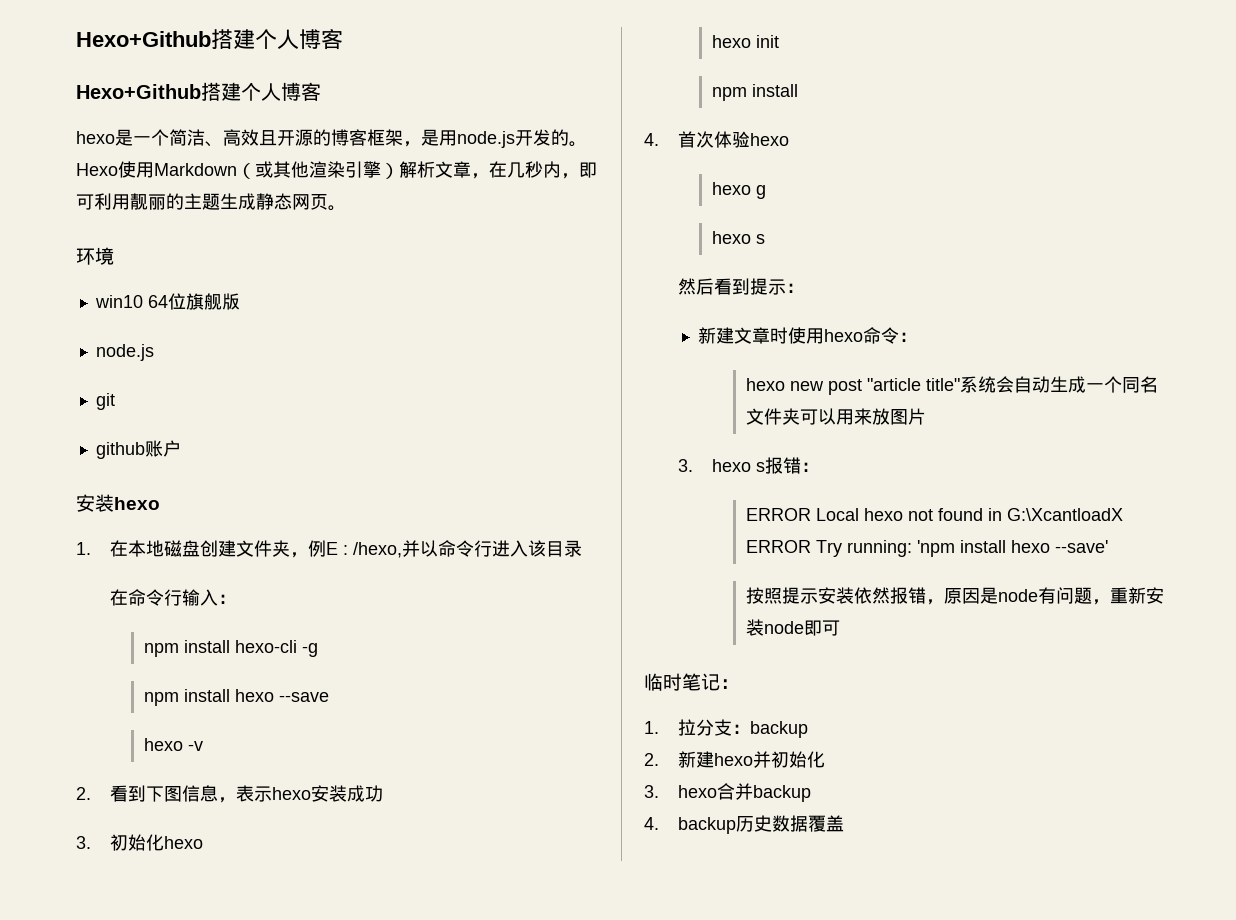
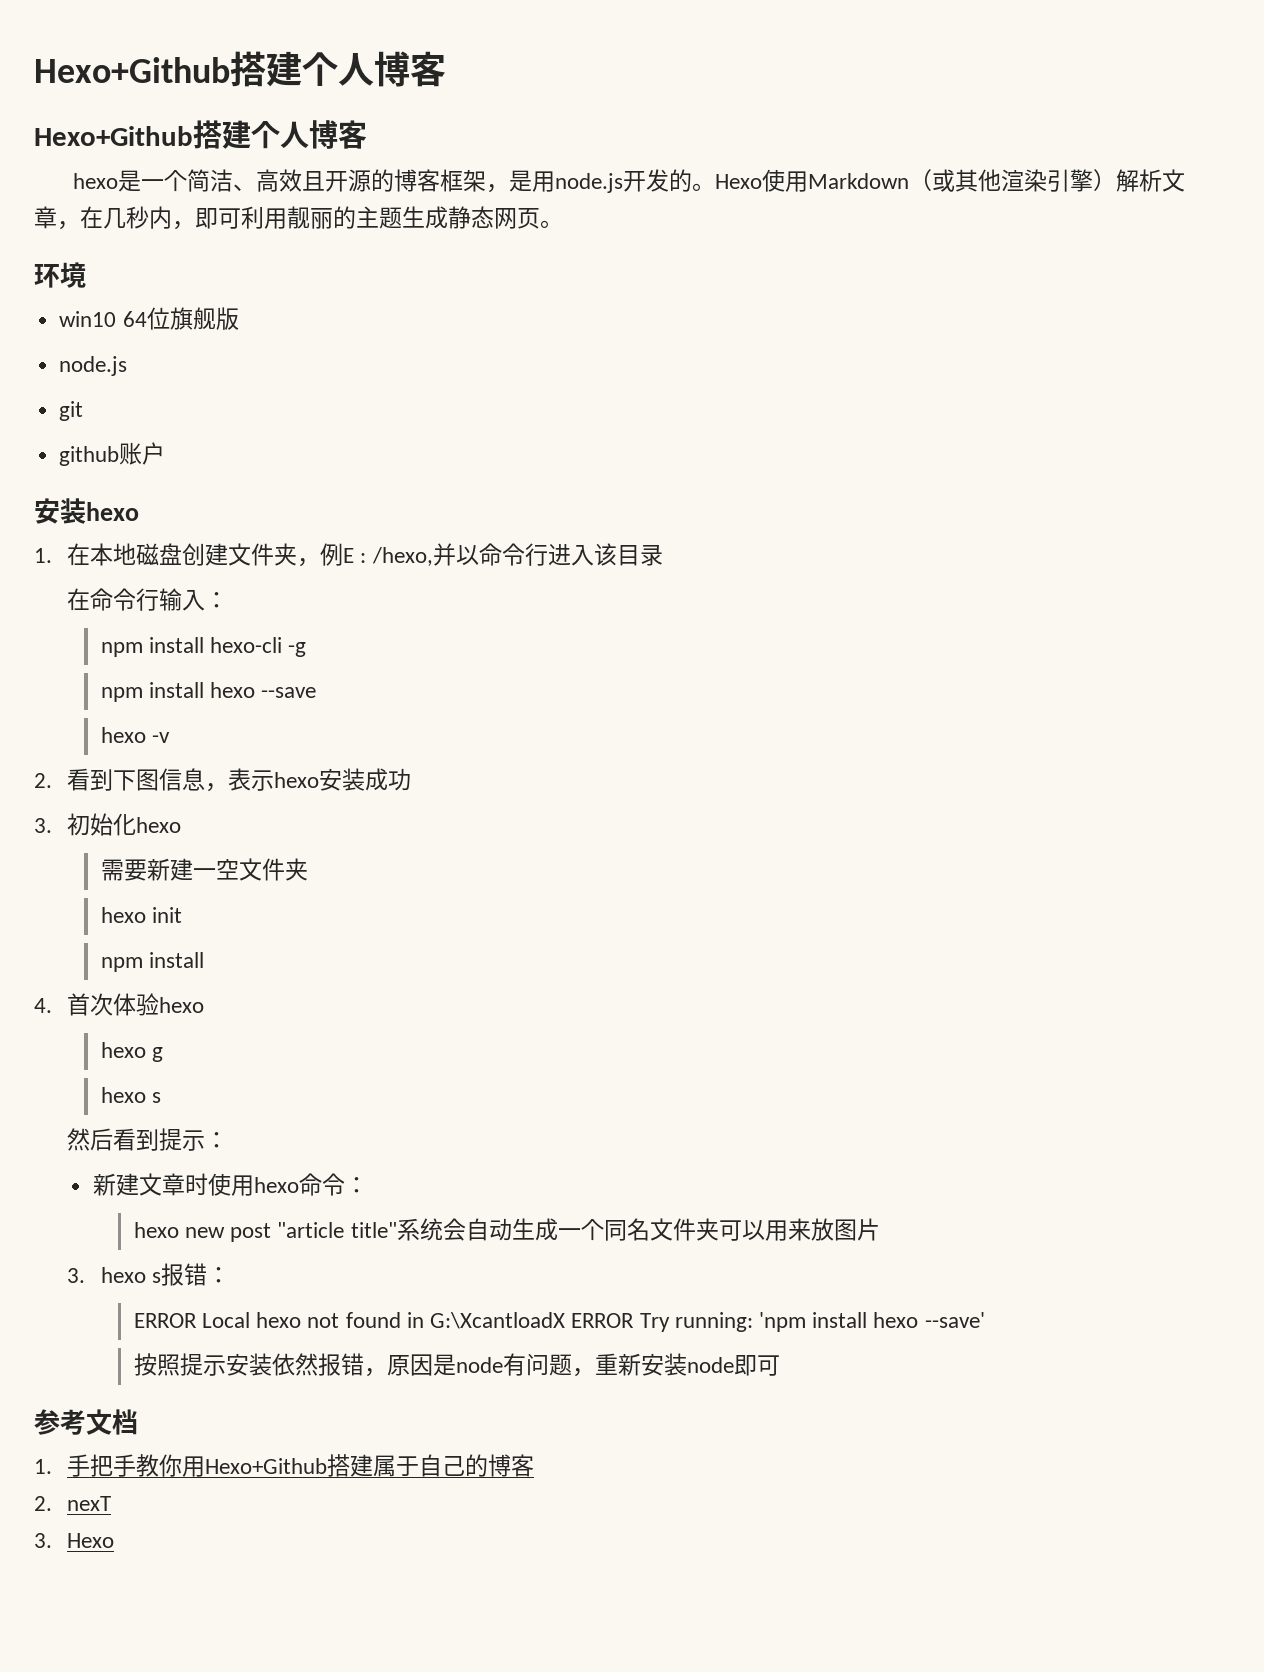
+ 需要新建一空文件夹
- 临时笔记：
- 1.拉分支：backup
- 2.新建hexo并初始化
- 3. hexo合并backup
- 4. backup历史数据覆盖
+ 参考文档
+ 1.手把手教你用Hexo+Github搭建属于自己的博客
+ 2. nexT
+ 3. Hexo

